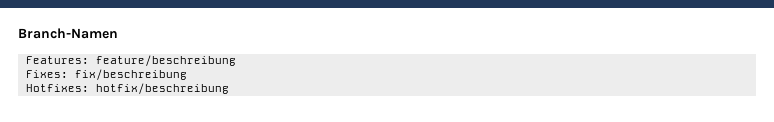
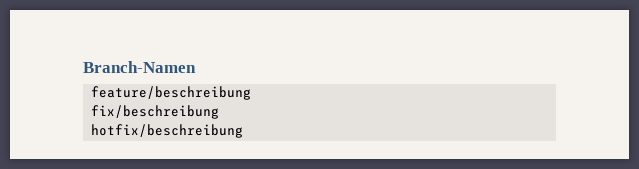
- Features: feature/beschreibung
+ feature/beschreibung
- Fixes: fix/beschreibung
+ fix/beschreibung
- Hotfixes: hotfix/beschreibung
+ hotfix/beschreibung

